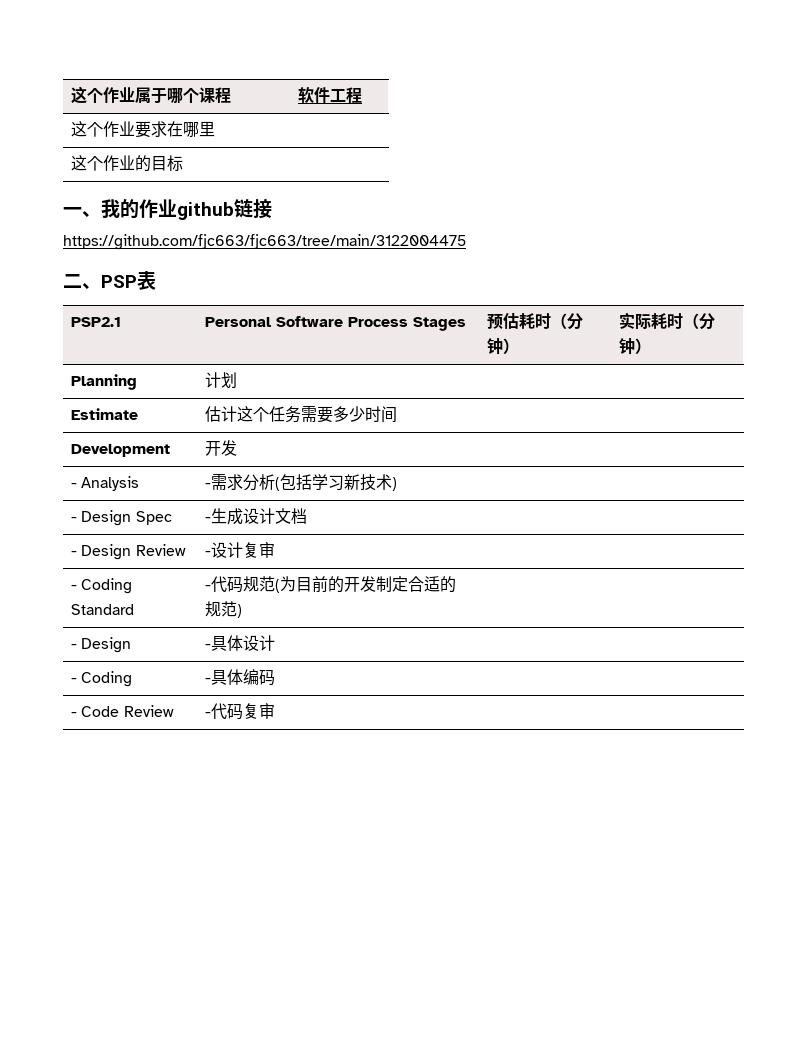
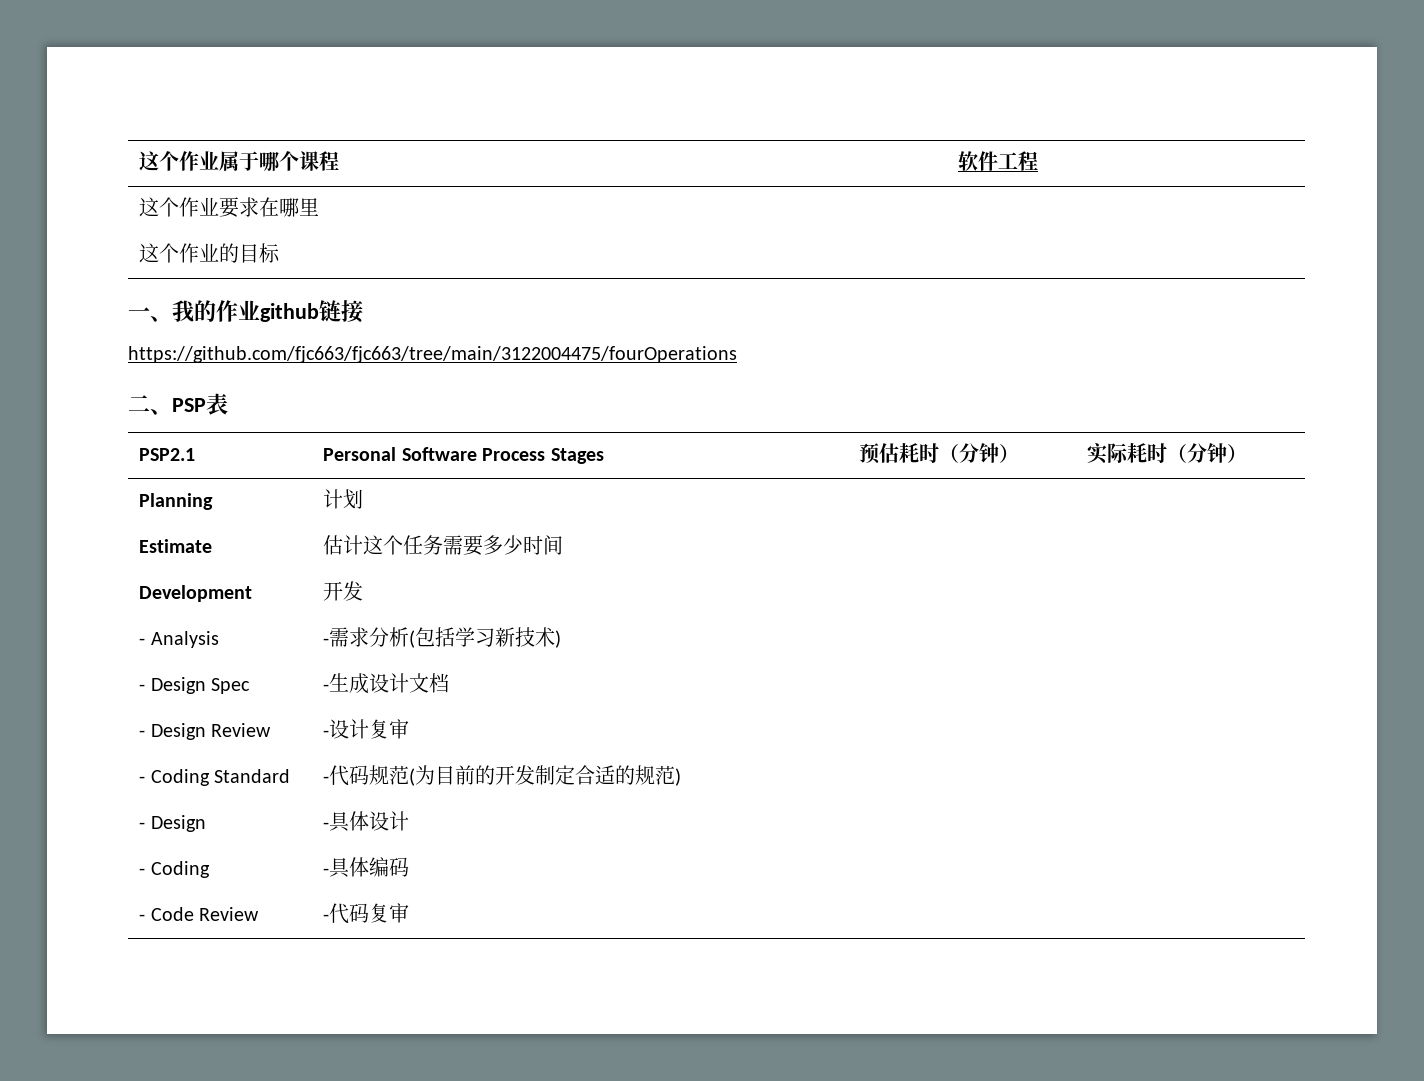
- https://github.com/fjc663/fjc663/tree/main/3122004475
+ https://github.com/fjc663/fjc663/tree/main/3122004475/fourOperations

